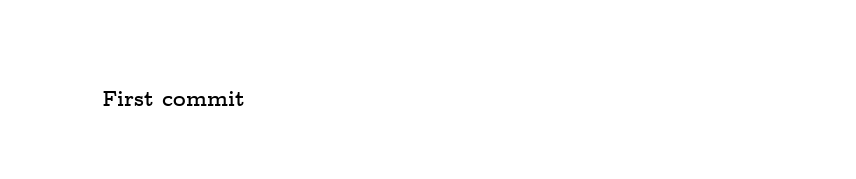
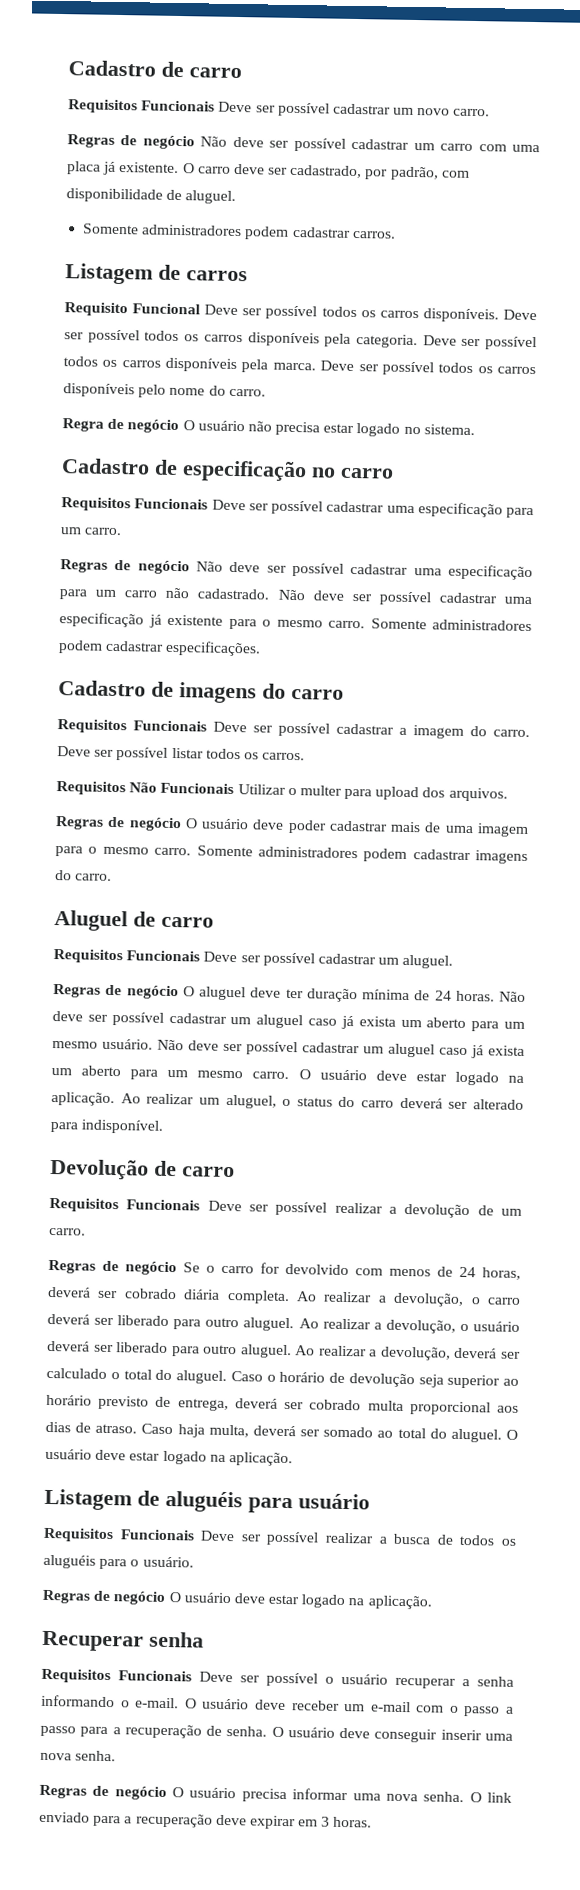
- First commit
+ Cadastro de carro
+ Requisitos Funcionais Deve ser possível cadastrar um novo carro.
+ Regras de negócio Não deve ser possível cadastrar um carro com uma placa já existente. O carro deve ser cadastrado, por padrão, com disponibilidade de aluguel.
+ Somente administradores podem cadastrar carros.
+ Listagem de carros
+ Requisito Funcional Deve ser possível todos os carros disponíveis. Deve ser possível todos os carros disponíveis pela categoria. Deve ser possível todos os carros disponíveis pela marca. Deve ser possível todos os carros disponíveis pelo nome do carro.
+ Regra de negócio O usuário não precisa estar logado no sistema.
+ Cadastro de especificação no carro
+ Requisitos Funcionais Deve ser possível cadastrar uma especificação para um carro.
+ Regras de negócio Não deve ser possível cadastrar uma especificação para um carro não cadastrado. Não deve ser possível cadastrar uma especificação já existente para o mesmo carro. Somente administradores podem cadastrar especificações.
+ Cadastro de imagens do carro
+ Requisitos Funcionais Deve ser possível cadastrar a imagem do carro. Deve ser possível listar todos os carros.
+ Requisitos Não Funcionais Utilizar o multer para upload dos arquivos.
+ Regras de negócio O usuário deve poder cadastrar mais de uma imagem para o mesmo carro. Somente administradores podem cadastrar imagens do carro.
+ Aluguel de carro
+ Requisitos Funcionais Deve ser possível cadastrar um aluguel.
+ Regras de negócio O aluguel deve ter duração mínima de 24 horas. Não deve ser possível cadastrar um aluguel caso já exista um aberto para um mesmo usuário. Não deve ser possível cadastrar um aluguel caso já exista um aberto para um mesmo carro. O usuário deve estar logado na aplicação. Ao realizar um aluguel, o status do carro deverá ser alterado para indisponível.
+ Devolução de carro
+ Requisitos Funcionais Deve ser possível realizar a devolução de um carro.
+ Regras de negócio Se o carro for devolvido com menos de 24 horas, deverá ser cobrado diária completa. Ao realizar a devolução, o carro deverá ser liberado para outro aluguel. Ao realizar a devolução, o usuário deverá ser liberado para outro aluguel. Ao realizar a devolução, deverá ser calculado o total do aluguel. Caso o horário de devolução seja superior ao horário previsto de entrega, deverá ser cobrado multa proporcional aos dias de atraso. Caso haja multa, deverá ser somado ao total do aluguel. O usuário deve estar logado na aplicação.
+ Listagem de aluguéis para usuário
+ Requisitos Funcionais Deve ser possível realizar a busca de todos os aluguéis para o usuário.
+ Regras de negócio O usuário deve estar logado na aplicação.
+ Recuperar senha
+ Requisitos Funcionais Deve ser possível o usuário recuperar a senha informando o e-mail. O usuário deve receber um e-mail com o passo a passo para a recuperação de senha. O usuário deve conseguir inserir uma nova senha.
+ Regras de negócio O usuário precisa informar uma nova senha. O link enviado para a recuperação deve expirar em 3 horas.

